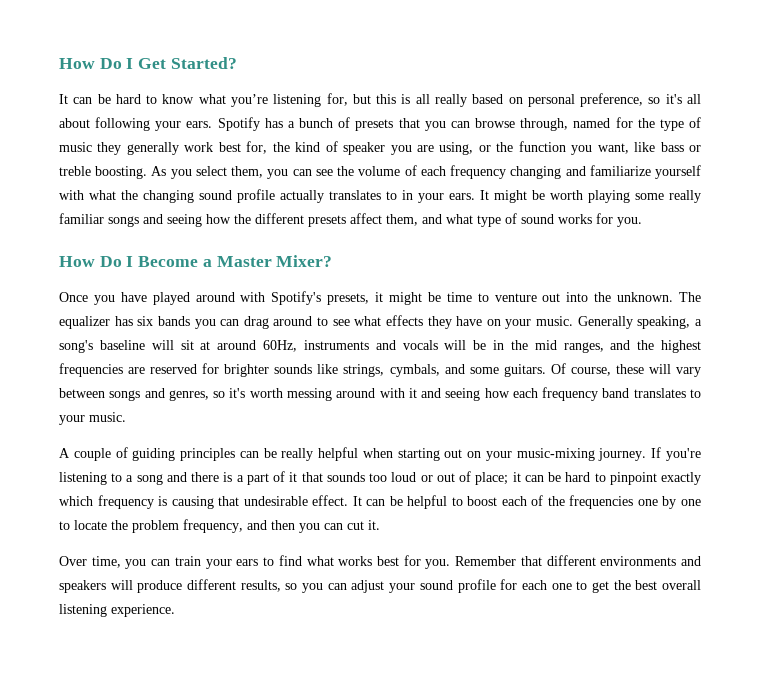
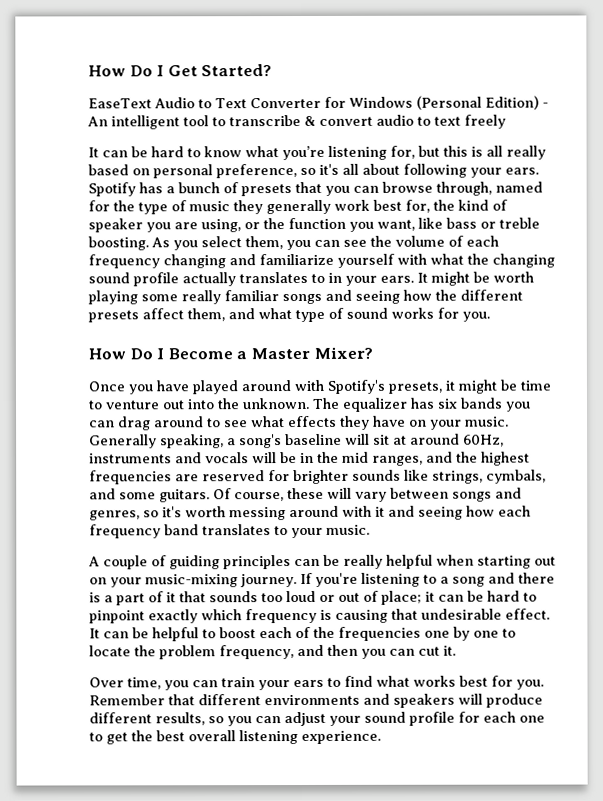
+ EaseText Audio to Text Converter for Windows (Personal Edition) - An intelligent tool to transcribe & convert audio to text freely

